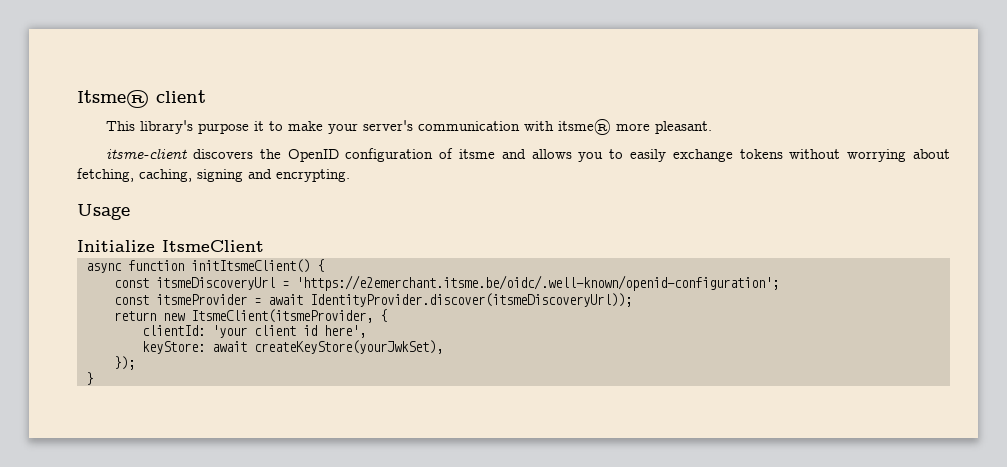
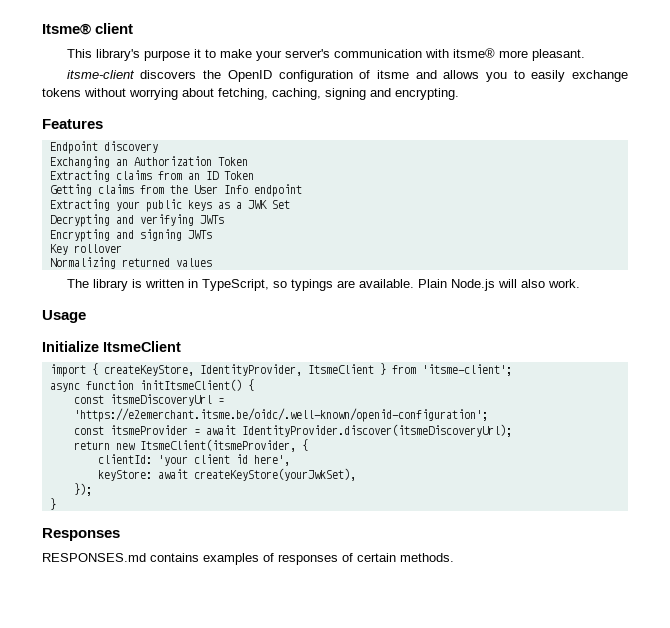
+ Features
+ Endpoint discovery
+ Exchanging an Authorization Token
+ Extracting claims from an ID Token
+ Getting claims from the User Info endpoint
+ Extracting your public keys as a JWK Set
+ Decrypting and verifying JWTs
+ Encrypting and signing JWTs
+ Key rollover
+ Normalizing returned values
+ The library is written in TypeScript, so typings are available. Plain Node.js will also work.
  Usage
  Initialize ItsmeClient
+ import { createKeyStore, IdentityProvider, ItsmeClient } from 'itsme-client';
- const itsmeProvider = await IdentityProvider.discover(itsmeDiscoveryUrl));
+ const itsmeProvider = await IdentityProvider.discover(itsmeDiscoveryUrl);
+ Responses
+ RESPONSES.md contains examples of responses of certain methods.

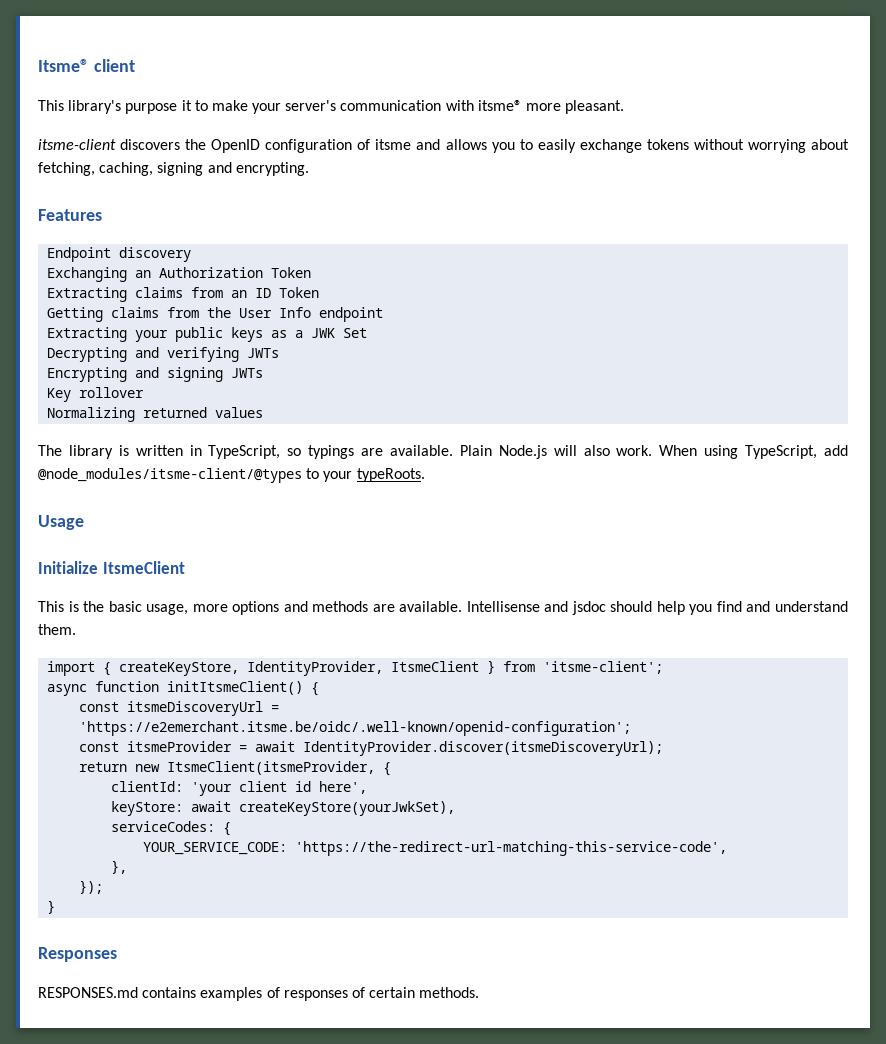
- Plain Node.js will also work.
+ Plain Node.js will also work. When using TypeScript, add @node_modules/itsme-client/@types to your typeRoots.
  Usage
  Initialize ItsmeClient
+ This is the basic usage, more options and methods are available. Intellisense and jsdoc should help you find and understand them.
+ serviceCodes: {
+ YOUR_SERVICE_CODE: 'https://the-redirect-url-matching-this-service-code',
+ },

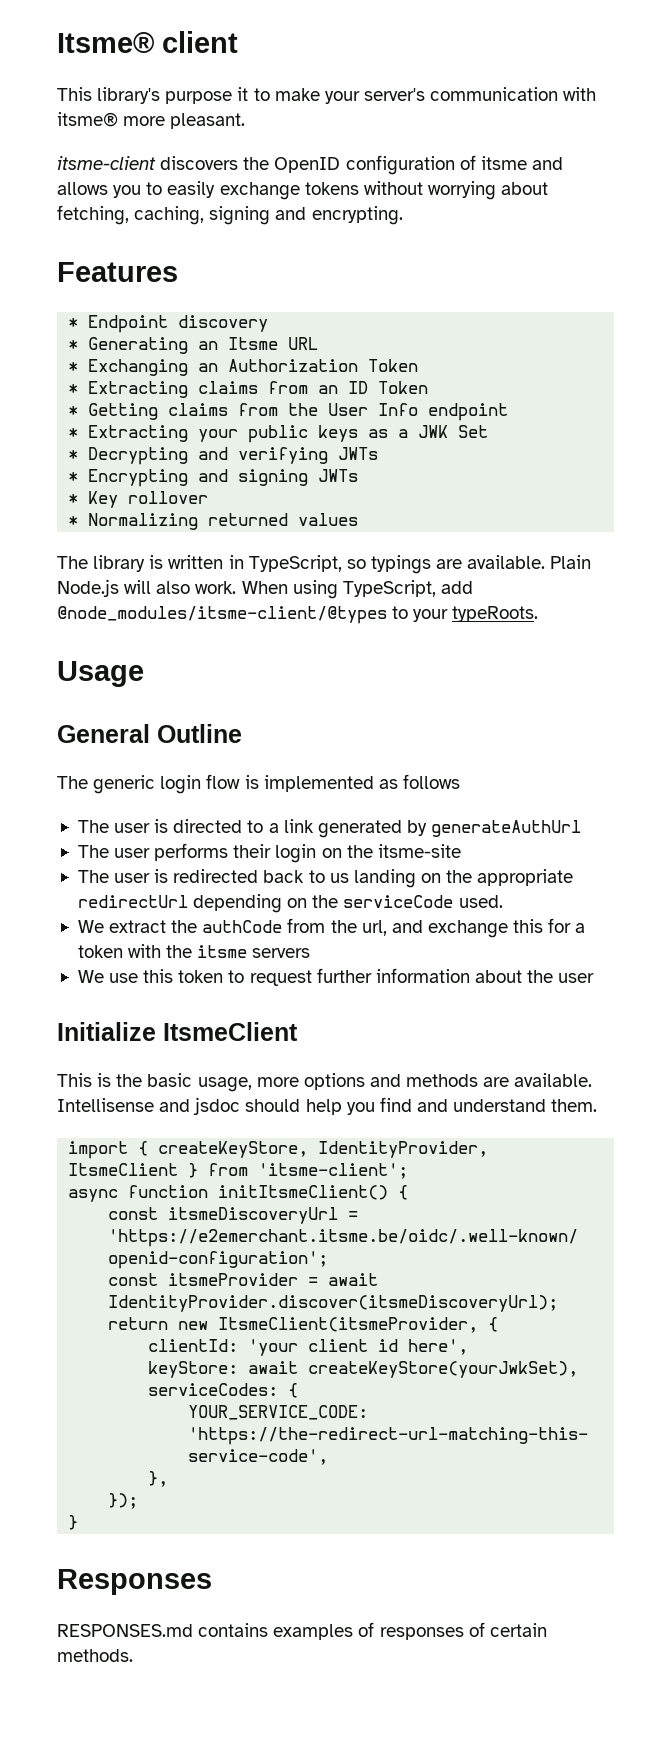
- Endpoint discovery
+ * Endpoint discovery
- Exchanging an Authorization Token
+ * Generating an Itsme URL
+ * Exchanging an Authorization Token
- Extracting claims from an ID Token
+ * Extracting claims from an ID Token
- Getting claims from the User Info endpoint
+ * Getting claims from the User Info endpoint
- Extracting your public keys as a JWK Set
+ * Extracting your public keys as a JWK Set
- Decrypting and verifying JWTs
+ * Decrypting and verifying JWTs
- Encrypting and signing JWTs
+ * Encrypting and signing JWTs
- Key rollover
+ * Key rollover
- Normalizing returned values
+ * Normalizing returned values
+ General Outline
+ The generic login flow is implemented as follows
+ The user is directed to a link generated by generateAuthUrl
+ The user performs their login on the itsme-site
+ The user is redirected back to us landing on the appropriate redirectUrl depending on the serviceCode used.
+ We extract the authCode from the url, and exchange this for a token with the itsme servers
+ We use this token to request further information about the user

